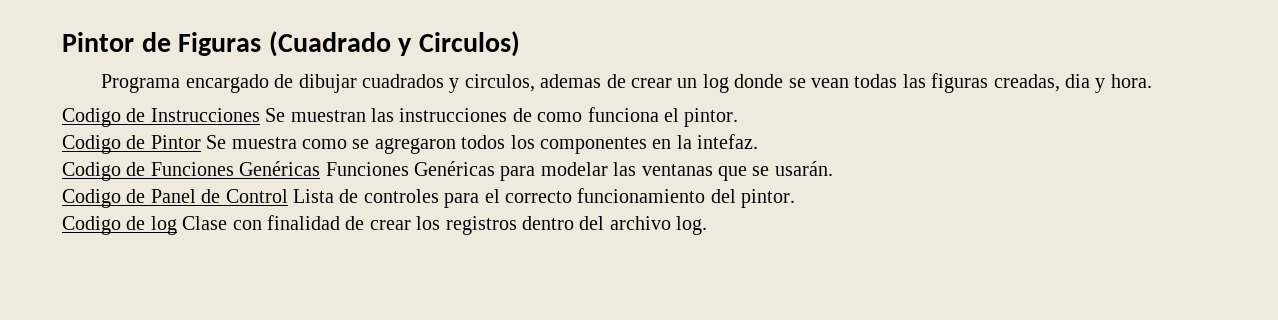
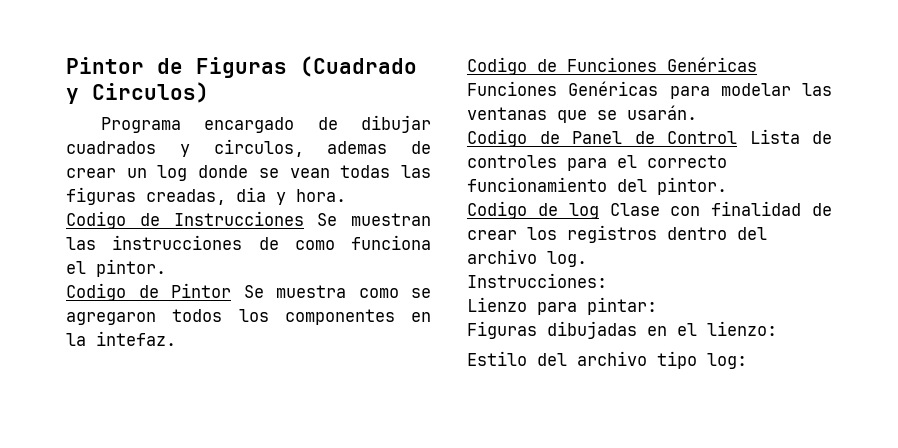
+ Instrucciones:
+ Lienzo para pintar:
+ Figuras dibujadas en el lienzo:
+ Estilo del archivo tipo log:

